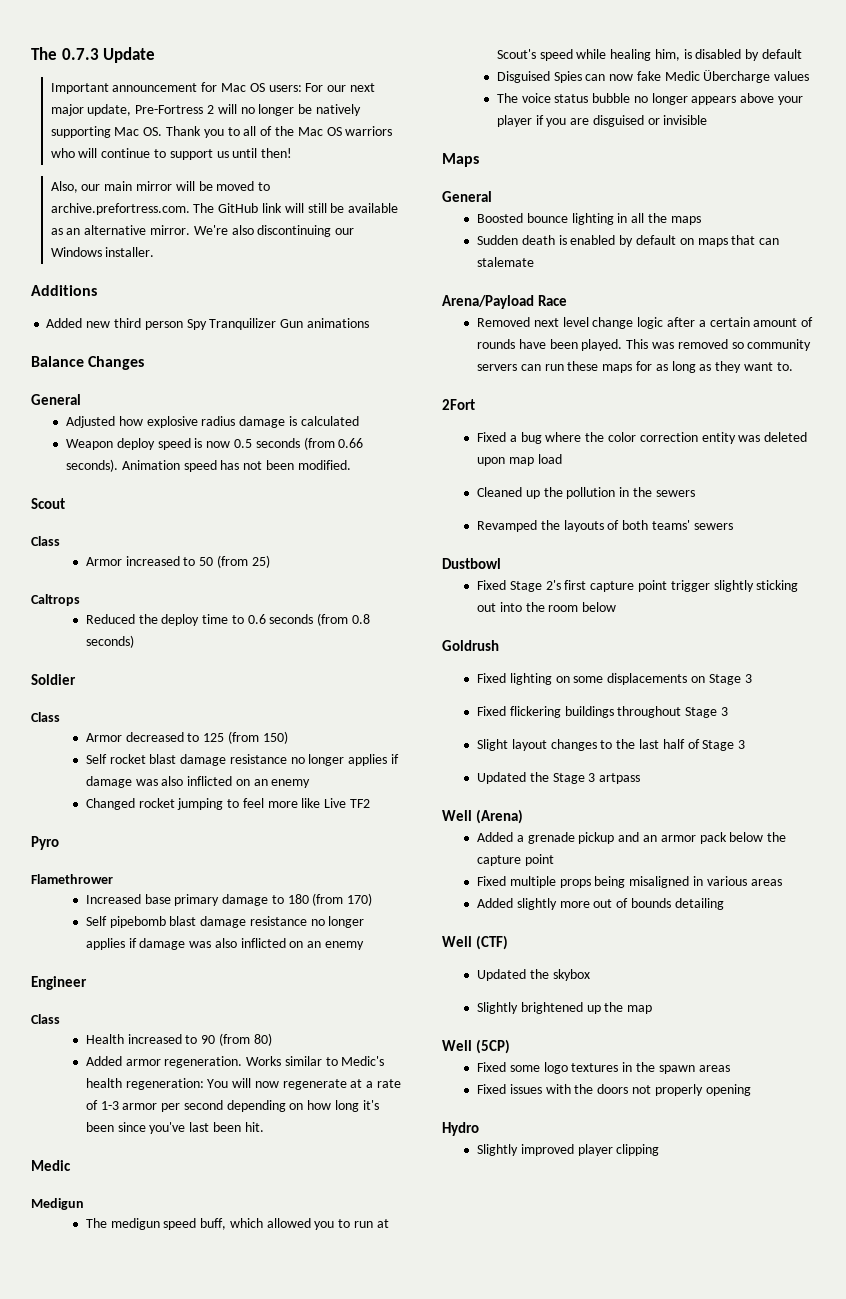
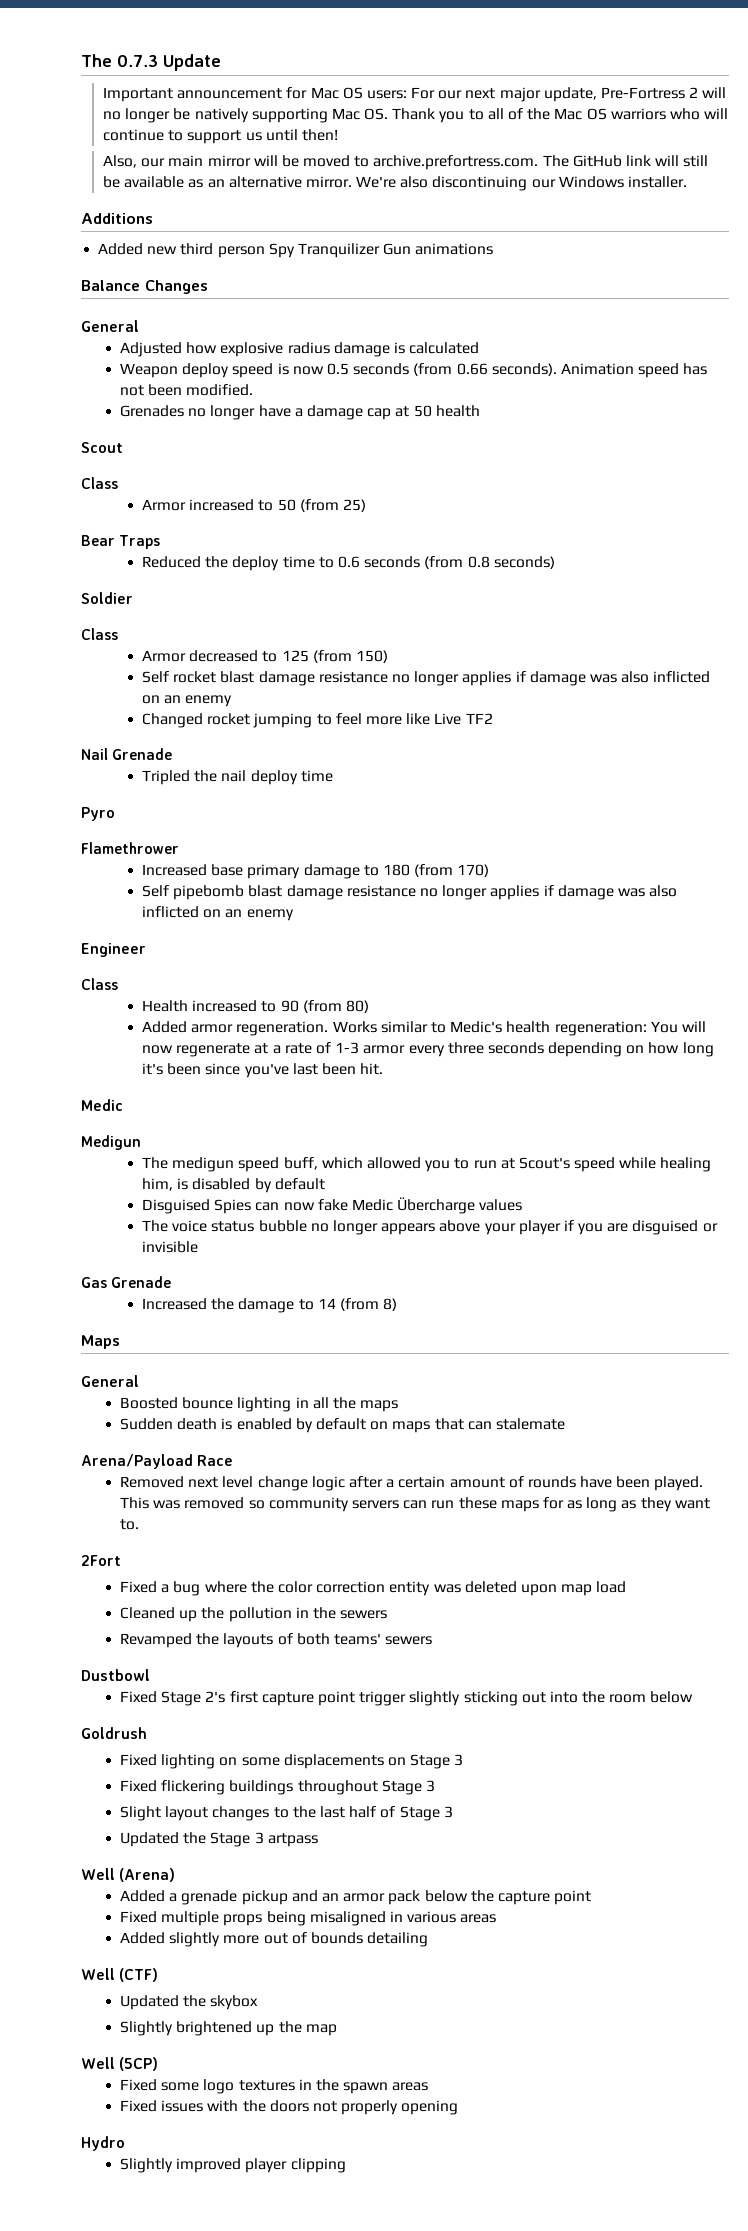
+ Grenades no longer have a damage cap at 50 health
- Caltrops
+ Bear Traps
+ Nail Grenade
+ Tripled the nail deploy time
- Works similar to Medic's health regeneration: You will now regenerate at a rate of 1-3 armor per second depending on how long it's been since you've last been hit.
+ Works similar to Medic's health regeneration: You will now regenerate at a rate of 1-3 armor every three seconds depending on how long it's been since you've last been hit.
+ Gas Grenade
+ Increased the damage to 14 (from 8)

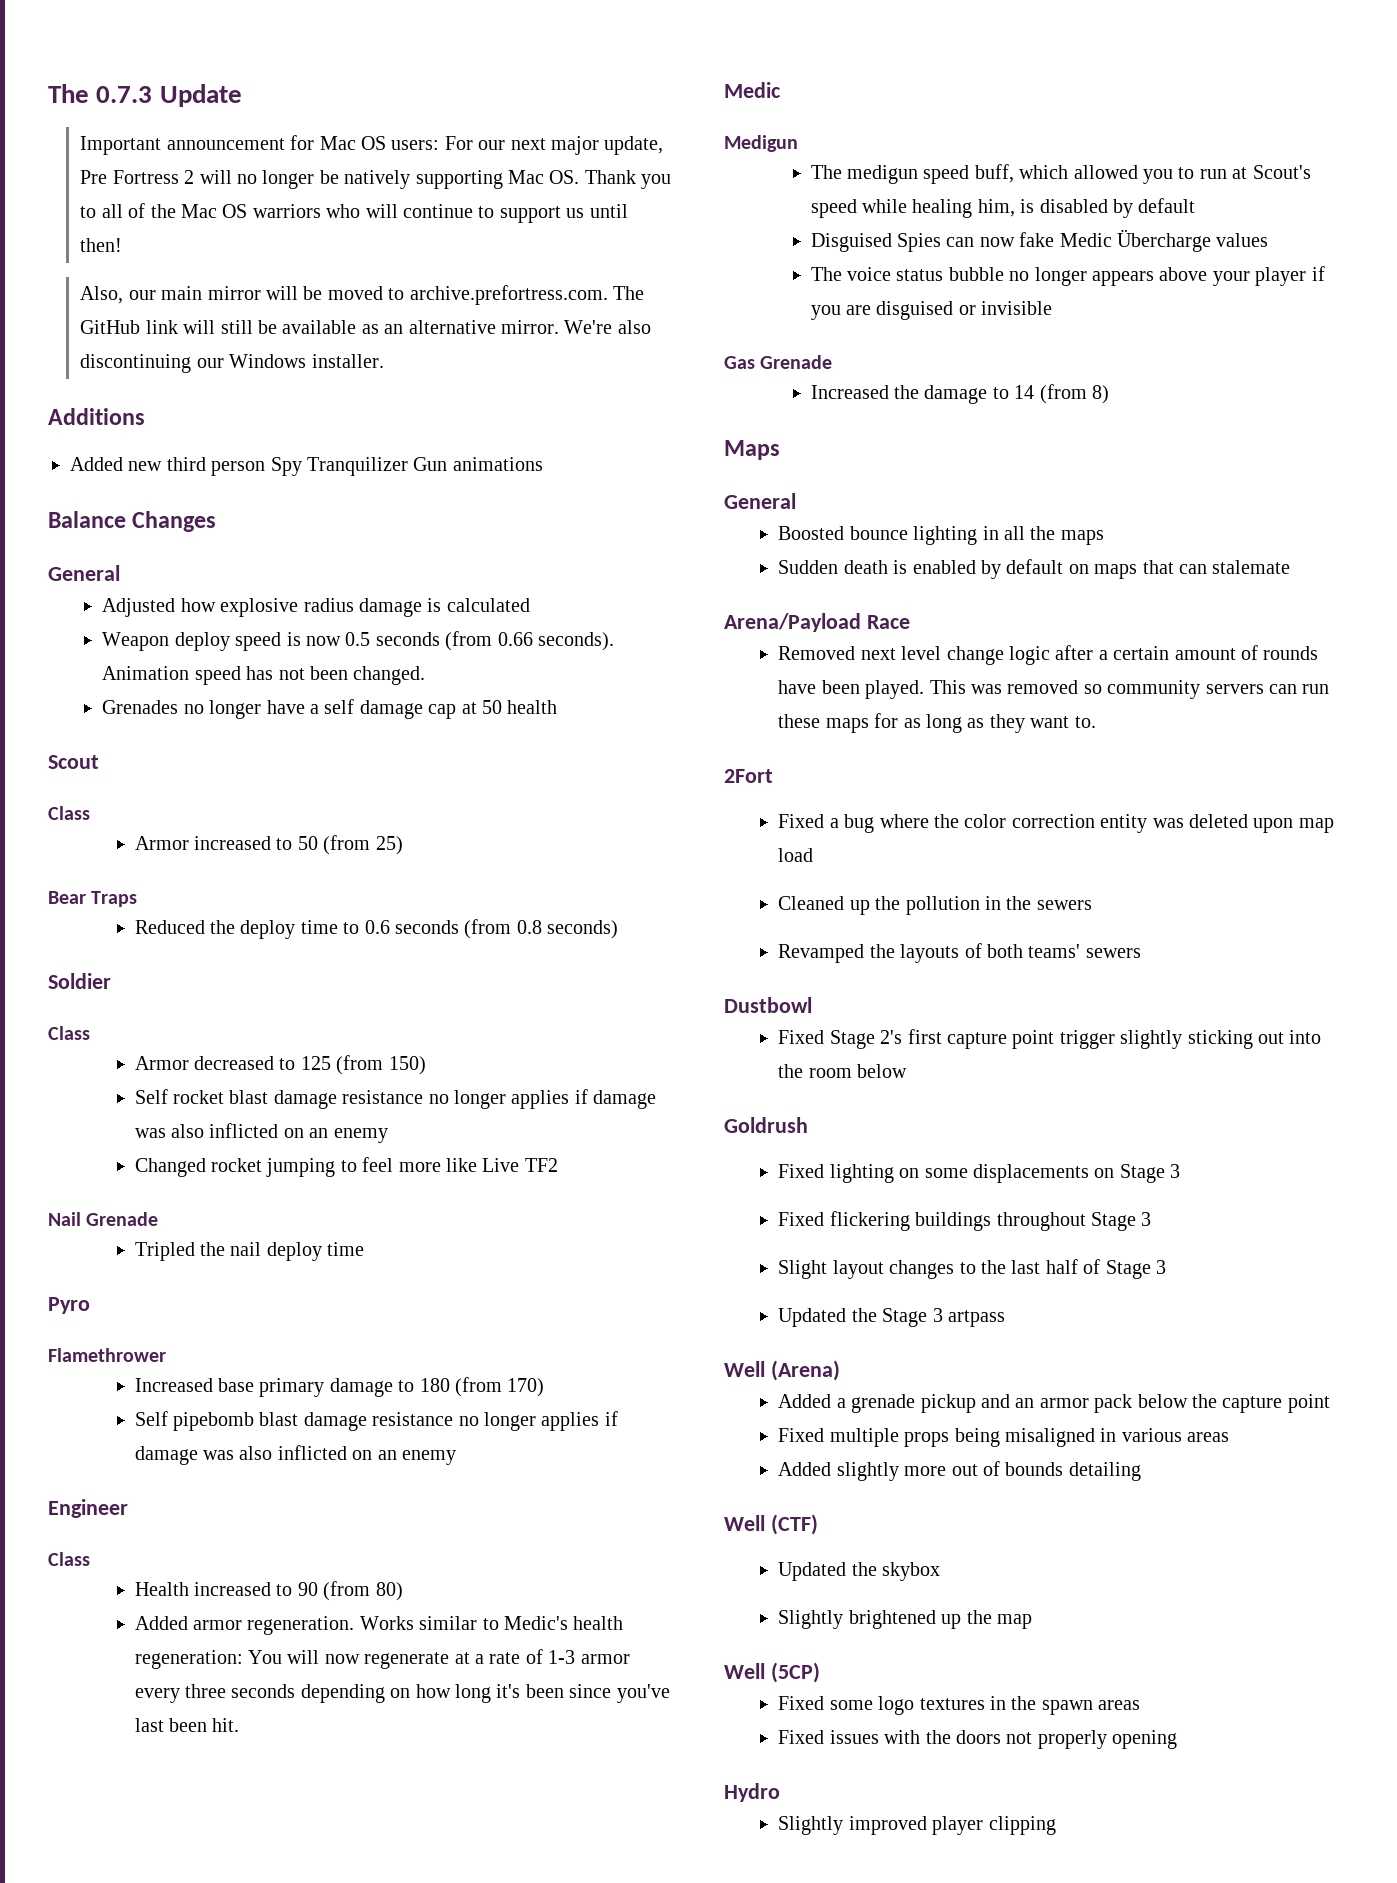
- Important announcement for Mac OS users: For our next major update, Pre-Fortress 2 will no longer be natively supporting Mac OS. Thank you to all of the Mac OS warriors who will continue to support us until then!
+ Important announcement for Mac OS users: For our next major update, Pre Fortress 2 will no longer be natively supporting Mac OS. Thank you to all of the Mac OS warriors who will continue to support us until then!
- Animation speed has not been modified.
+ Animation speed has not been changed.
- Grenades no longer have a damage cap at 50 health
+ Grenades no longer have a self damage cap at 50 health

